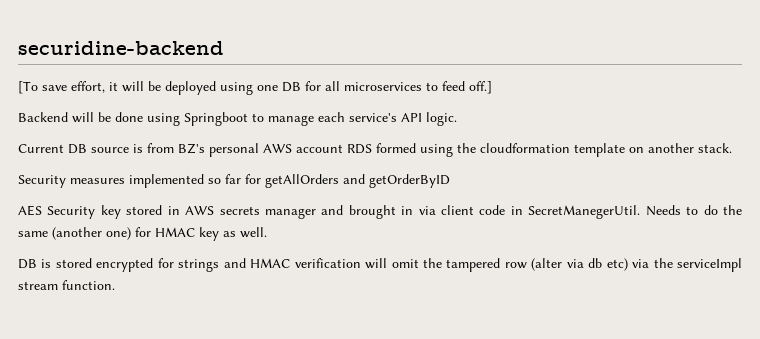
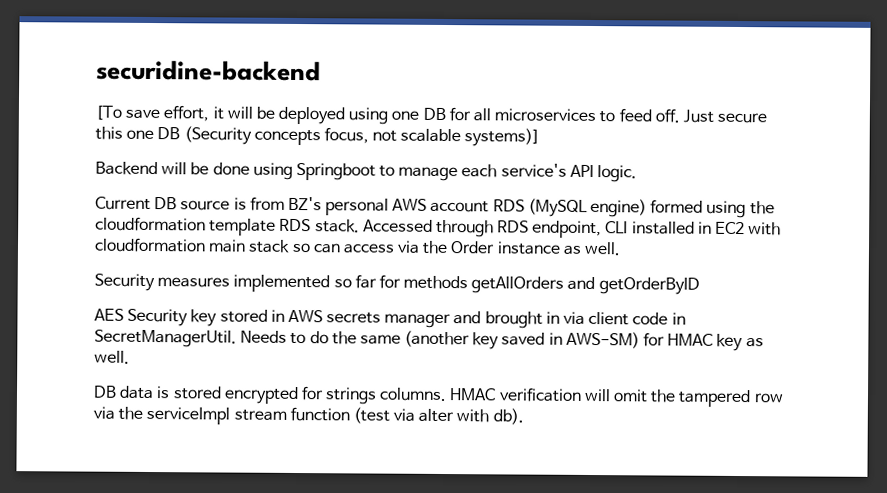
- [To save effort, it will be deployed using one DB for all microservices to feed off.]
+ [To save effort, it will be deployed using one DB for all microservices to feed off. Just secure this one DB (Security concepts focus, not scalable systems)]
- Current DB source is from BZ's personal AWS account RDS formed using the cloudformation template on another stack.
+ Current DB source is from BZ's personal AWS account RDS (MySQL engine) formed using the cloudformation template RDS stack. Accessed through RDS endpoint, CLI installed in EC2 with cloudformation main stack so can access via the Order instance as well.
- Security measures implemented so far for getAllOrders and getOrderByID
+ Security measures implemented so far for methods getAllOrders and getOrderByID
- AES Security key stored in AWS secrets manager and brought in via client code in SecretManegerUtil.
+ AES Security key stored in AWS secrets manager and brought in via client code in SecretManagerUtil.
- Needs to do the same (another one) for HMAC key as well.
+ Needs to do the same (another key saved in AWS-SM) for HMAC key as well.
- DB is stored encrypted for strings and HMAC verification will omit the tampered row (alter via db etc) via the serviceImpl stream function.
+ DB data is stored encrypted for strings columns. HMAC verification will omit the tampered row via the serviceImpl stream function (test via alter with db).

